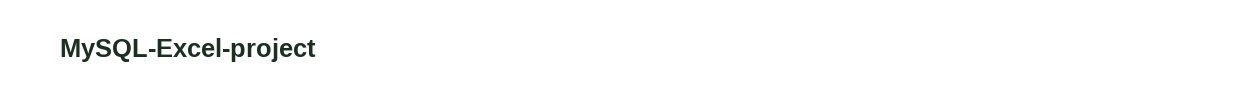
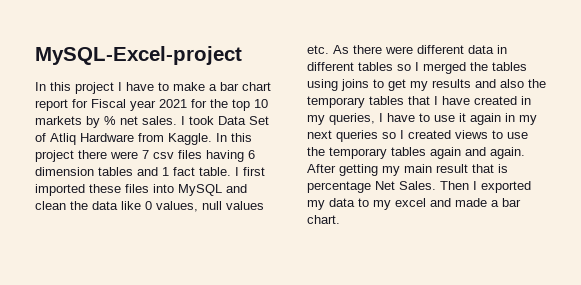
+ In this project I have to make a bar chart report for Fiscal year 2021 for the top 10 markets by % net sales. I took Data Set of Atliq Hardware from Kaggle. In this project there were 7 csv files having 6 dimension tables and 1 fact table. I first imported these files into MySQL and clean the data like 0 values, null values etc. As there were different data in different tables so I merged the tables using joins to get my results and also the temporary tables that I have created in my queries, I have to use it again in my next queries so I created views to use the temporary tables again and again. After getting my main result that is percentage Net Sales. Then I exported my data to my excel and made a bar chart.

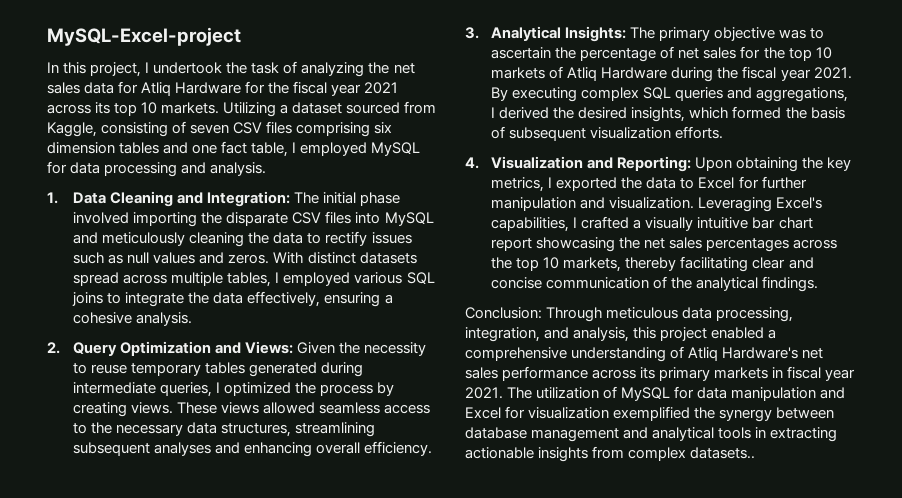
- In this project I have to make a bar chart report for Fiscal year 2021 for the top 10 markets by % net sales. I took Data Set of Atliq Hardware from Kaggle. In this project there were 7 csv files having 6 dimension tables and 1 fact table. I first imported these files into MySQL and clean the data like 0 values, null values etc. As there were different data in different tables so I merged the tables using joins to get my results and also the temporary tables that I have created in my queries, I have to use it again in my next queries so I created views to use the temporary tables again and again. After getting my main result that is percentage Net Sales. Then I exported my data to my excel and made a bar chart.
+ In this project, I undertook the task of analyzing the net sales data for Atliq Hardware for the fiscal year 2021 across its top 10 markets. Utilizing a dataset sourced from Kaggle, consisting of seven CSV files comprising six dimension tables and one fact table, I employed MySQL for data processing and analysis.
+ 1. Data Cleaning and Integration: The initial phase involved importing the disparate CSV files into MySQL and meticulously cleaning the data to rectify issues such as null values and zeros. With distinct datasets spread across multiple tables, I employed various SQL joins to integrate the data effectively, ensuring a cohesive analysis.
+ 2. Query Optimization and Views: Given the necessity to reuse temporary tables generated during intermediate queries, I optimized the process by creating views. These views allowed seamless access to the necessary data structures, streamlining subsequent analyses and enhancing overall efficiency.
+ 3. Analytical Insights: The primary objective was to ascertain the percentage of net sales for the top 10 markets of Atliq Hardware during the fiscal year 2021. By executing complex SQL queries and aggregations, I derived the desired insights, which formed the basis of subsequent visualization efforts.
+ 4. Visualization and Reporting: Upon obtaining the key metrics, I exported the data to Excel for further manipulation and visualization. Leveraging Excel's capabilities, I crafted a visually intuitive bar chart report showcasing the net sales percentages across the top 10 markets, thereby facilitating clear and concise communication of the analytical findings.
+ Conclusion: Through meticulous data processing, integration, and analysis, this project enabled a comprehensive understanding of Atliq Hardware's net sales performance across its primary markets in fiscal year 2021. The utilization of MySQL for data manipulation and Excel for visualization exemplified the synergy between database management and analytical tools in extracting actionable insights from complex datasets..

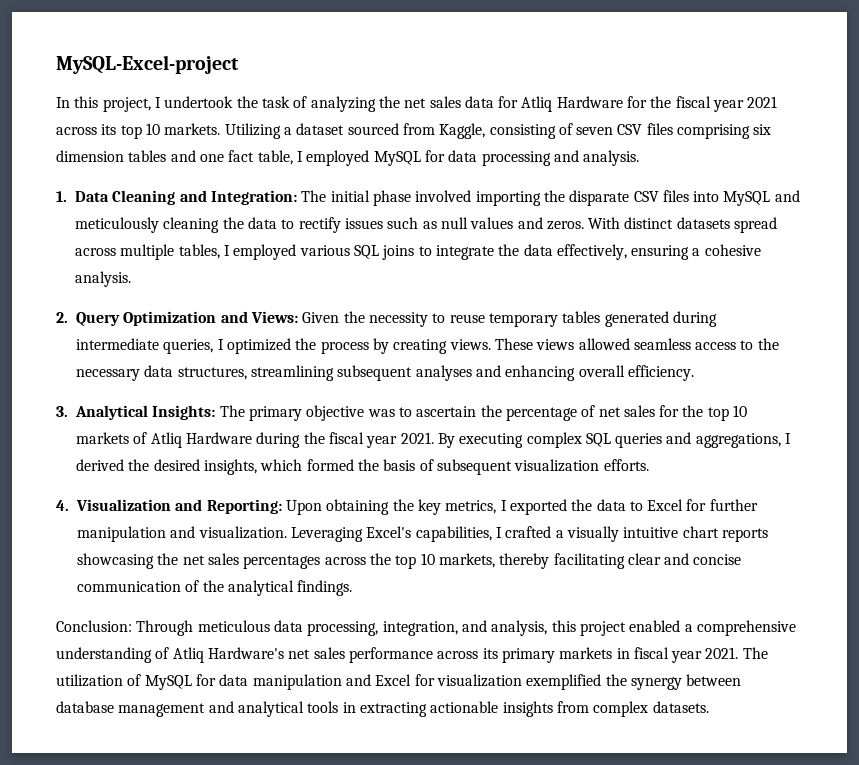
- Leveraging Excel's capabilities, I crafted a visually intuitive bar chart report showcasing the net sales percentages across the top 10 markets, thereby facilitating clear and concise communication of the analytical findings.
+ Leveraging Excel's capabilities, I crafted a visually intuitive chart reports showcasing the net sales percentages across the top 10 markets, thereby facilitating clear and concise communication of the analytical findings.
- The utilization of MySQL for data manipulation and Excel for visualization exemplified the synergy between database management and analytical tools in extracting actionable insights from complex datasets..
+ The utilization of MySQL for data manipulation and Excel for visualization exemplified the synergy between database management and analytical tools in extracting actionable insights from complex datasets.

